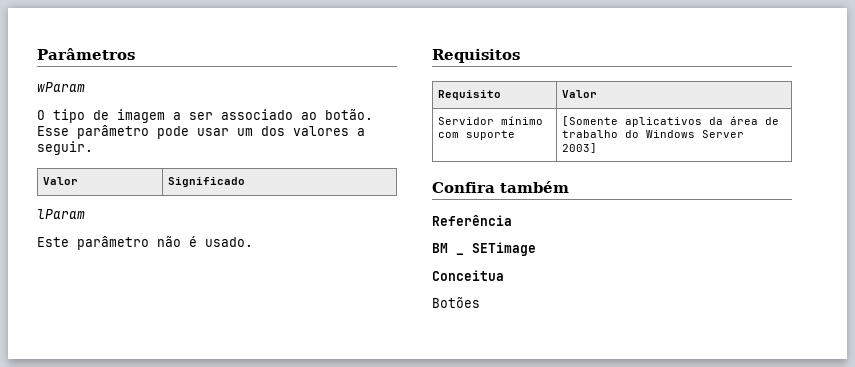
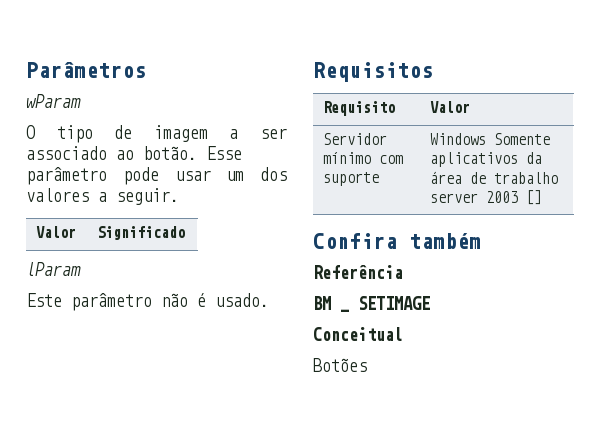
- Servidor mínimo com suporte | [Somente aplicativos da área de trabalho do Windows Server 2003]
+ Servidor mínimo com suporte | Windows Somente aplicativos da área de trabalho server 2003 []
- BM _ SETimage
- Conceitua
+ BM _ SETIMAGE
+ Conceitual

